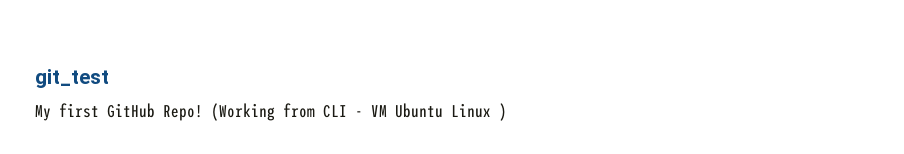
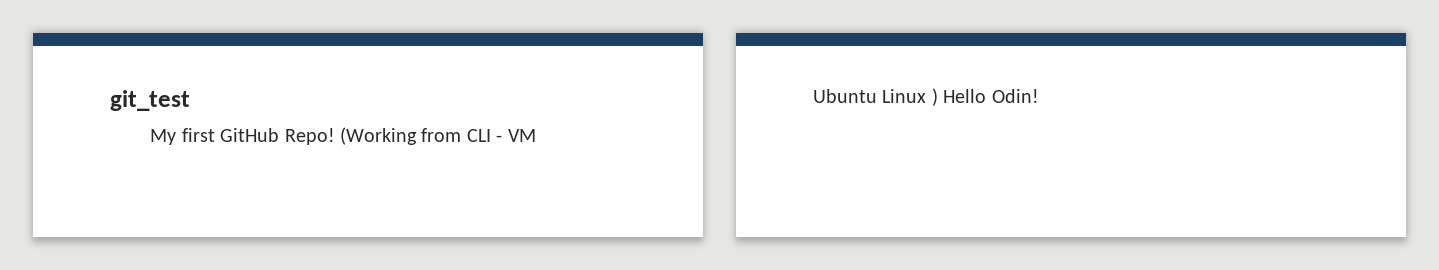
- (Working from CLI - VM Ubuntu Linux )
+ (Working from CLI - VM Ubuntu Linux ) Hello Odin!

